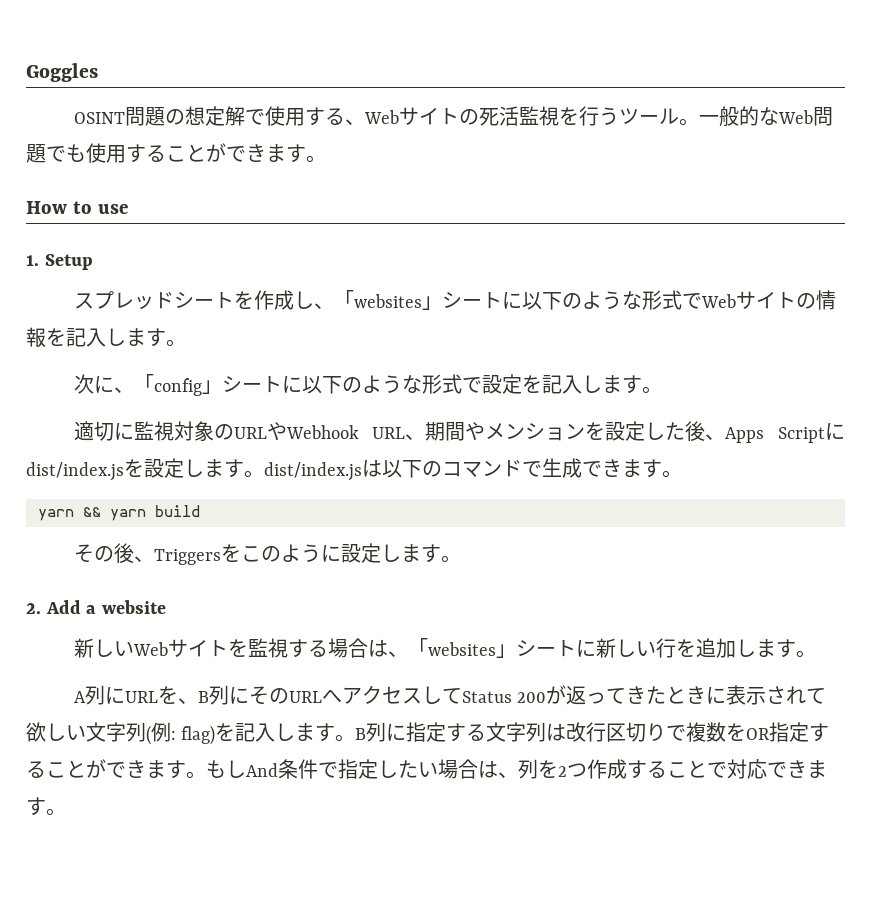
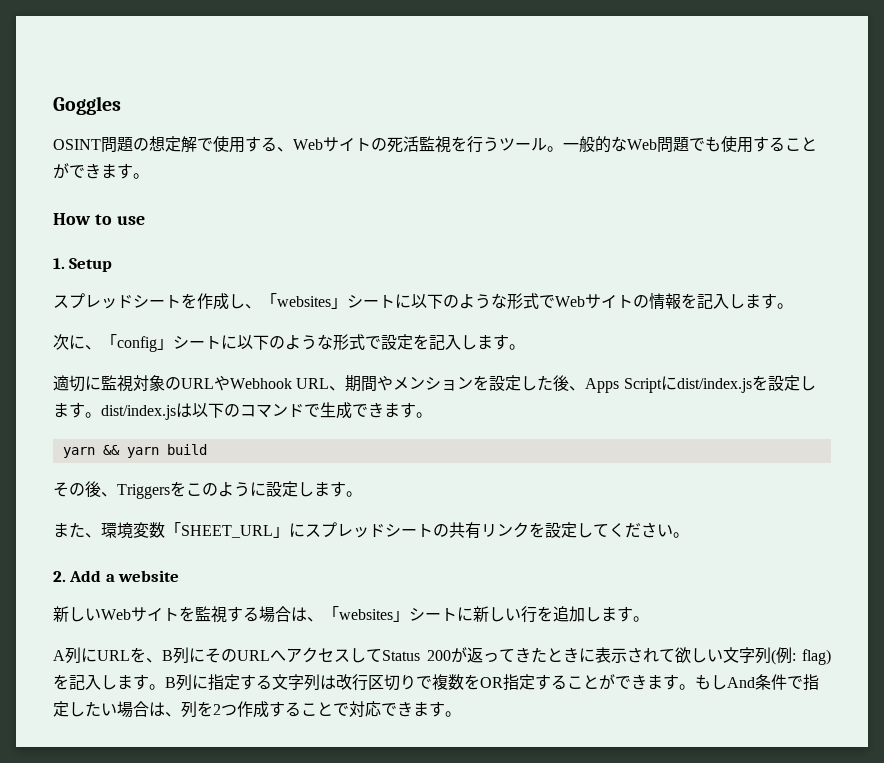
+ また、環境変数「SHEET_URL」にスプレッドシートの共有リンクを設定してください。

